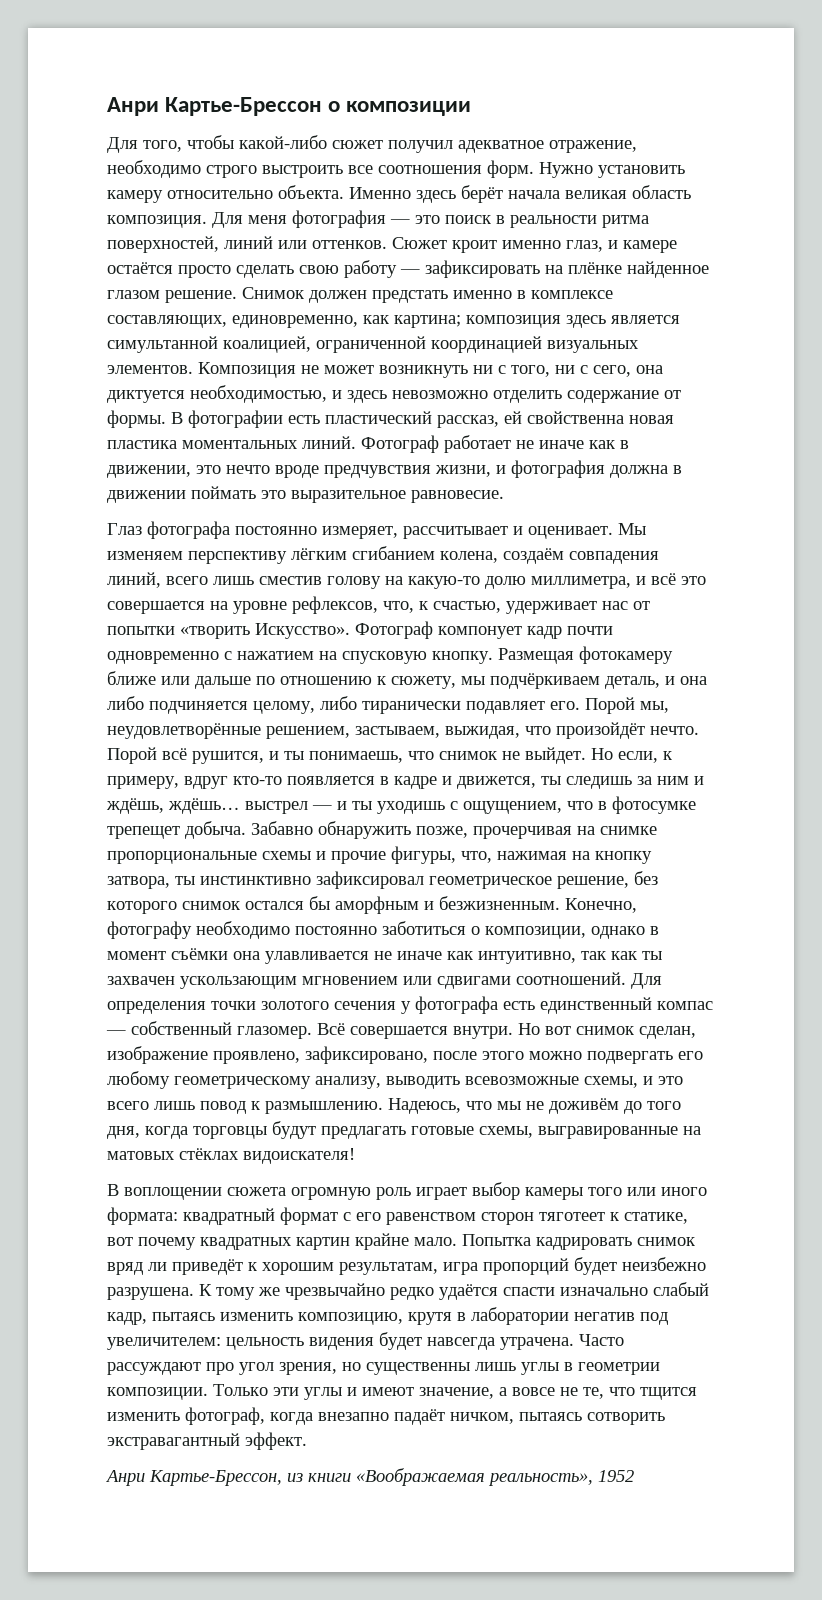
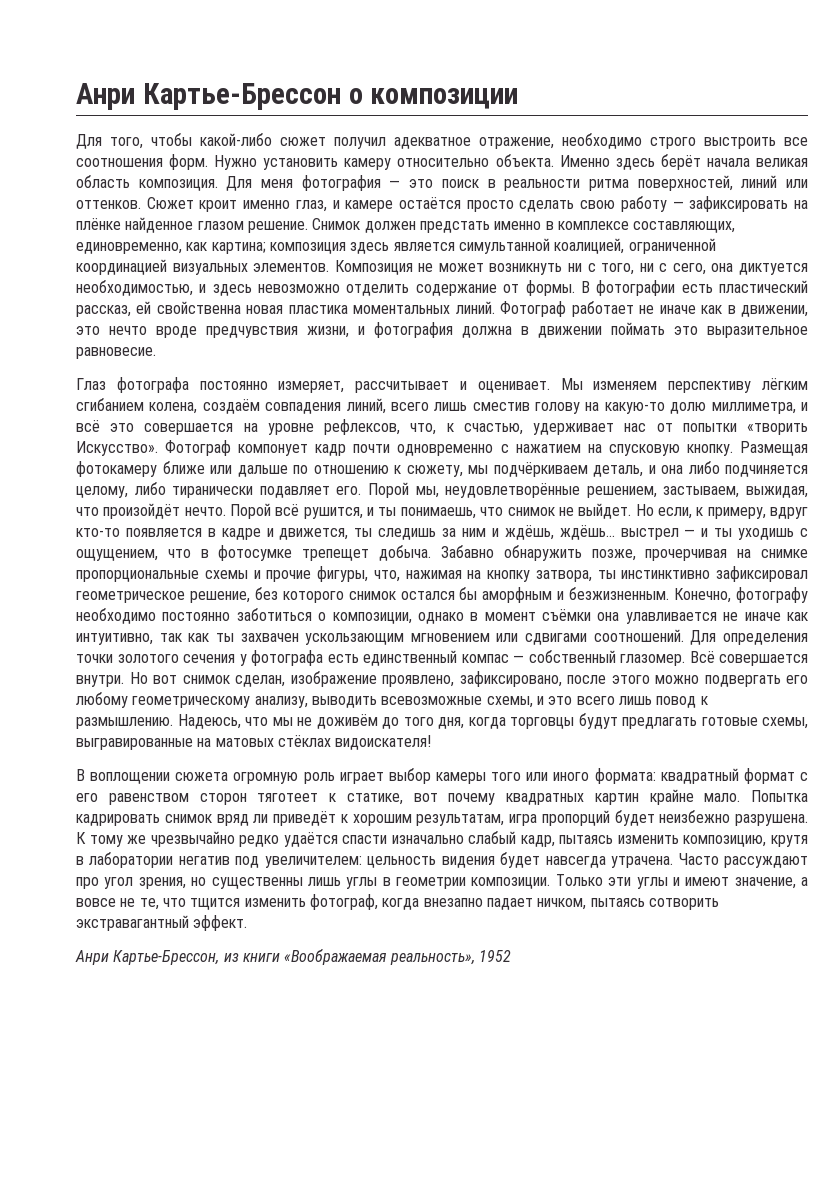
- Только эти углы и имеют значение, а вовсе не те, что тщится изменить фотограф, когда внезапно падаёт ничком, пытаясь сотворить экстравагантный эффект.
+ Только эти углы и имеют значение, а вовсе не те, что тщится изменить фотограф, когда внезапно падает ничком, пытаясь сотворить экстравагантный эффект.

